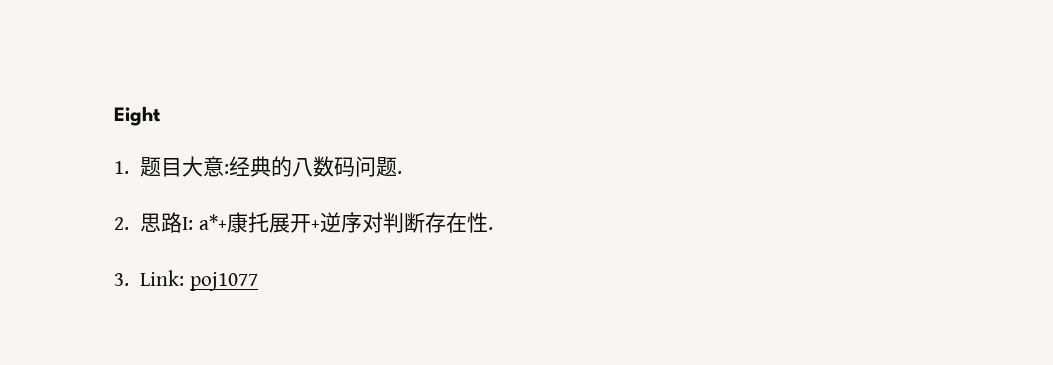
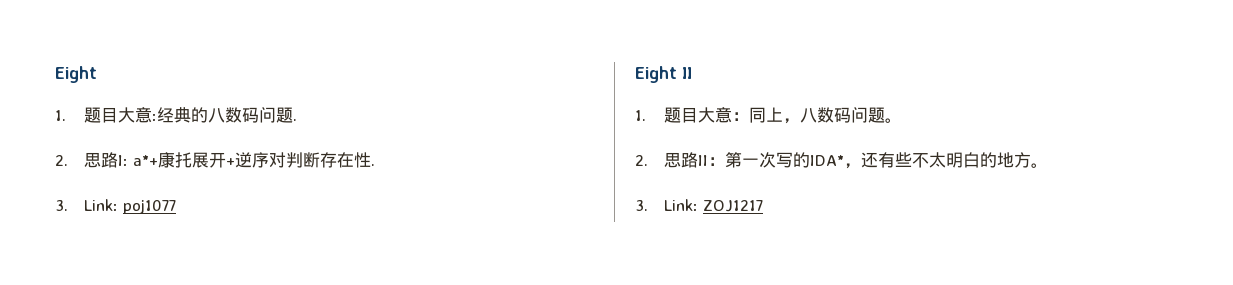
+ Eight II
+ 1.题目大意：同上，八数码问题。
+ 2.思路II：第一次写的IDA*，还有些不太明白的地方。
+ 3. Link: ZOJ1217

